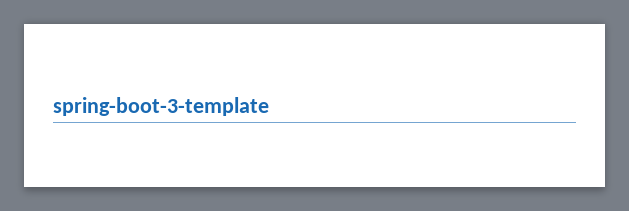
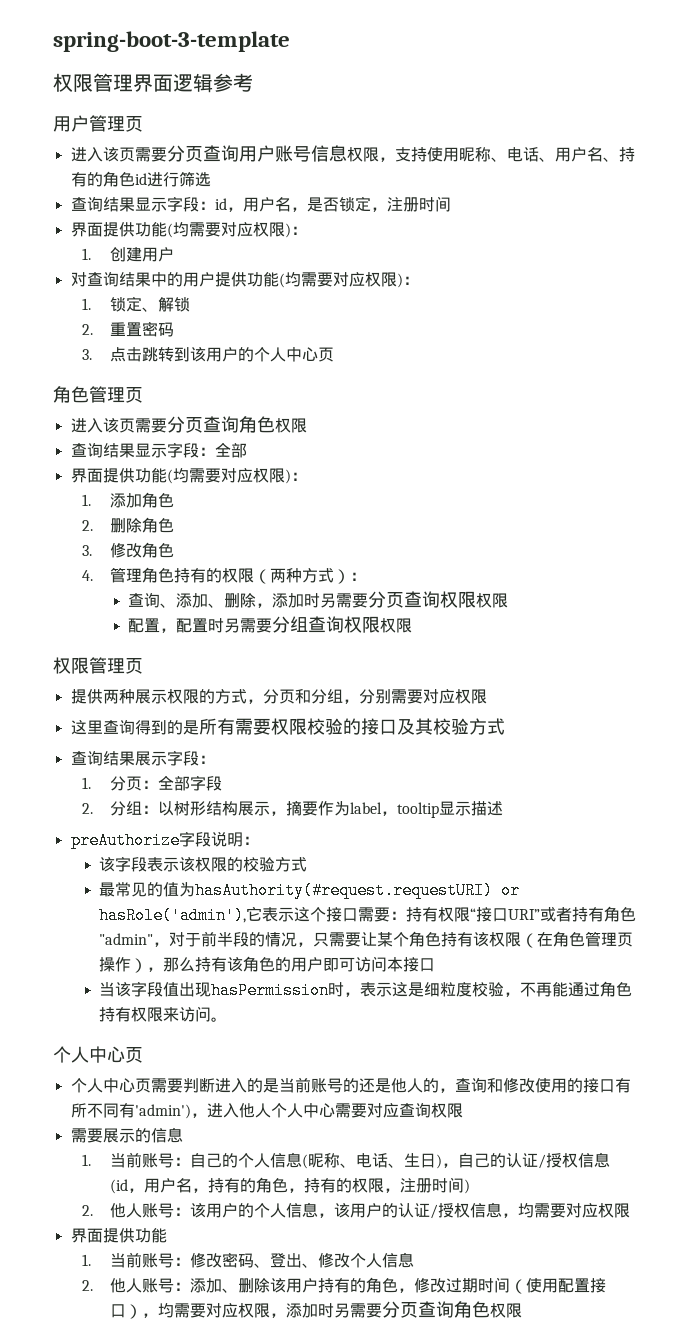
+ 权限管理界面逻辑参考
+ 用户管理页
+ 进入该页需要分页查询用户账号信息权限，支持使用昵称、电话、用户名、持有的角色id进行筛选
+ 查询结果显示字段：id，用户名，是否锁定，注册时间
+ 界面提供功能(均需要对应权限)：
+ 1.创建用户
+ 对查询结果中的用户提供功能(均需要对应权限)：
+ 1.锁定、解锁
+ 2.重置密码
+ 3.点击跳转到该用户的个人中心页
+ 角色管理页
+ 进入该页需要分页查询角色权限
+ 查询结果显示字段：全部
+ 界面提供功能(均需要对应权限)：
+ 1.添加角色
+ 2.删除角色
+ 3.修改角色
+ 4.管理角色持有的权限（两种方式）：
+ 查询、添加、删除，添加时另需要分页查询权限权限
+ 配置，配置时另需要分组查询权限权限
+ 权限管理页
+ 提供两种展示权限的方式，分页和分组，分别需要对应权限
+ 这里查询得到的是所有需要权限校验的接口及其校验方式
+ 查询结果展示字段：
+ 1.分页：全部字段
+ 2.分组：以树形结构展示，摘要作为label，tooltip显示描述
+ preAuthorize字段说明：
+ 该字段表示该权限的校验方式
+ 最常见的值为hasAuthority(#request.requestURI) or hasRole('admin'),它表示这个接口需要：持有权限“接口URI”或者持有角色"admin"，对于前半段的情况，只需要让某个角色持有该权限（在角色管理页操作），那么持有该角色的用户即可访问本接口
+ 当该字段值出现hasPermission时，表示这是细粒度校验，不再能通过角色持有权限来访问。
+ 个人中心页
+ 个人中心页需要判断进入的是当前账号的还是他人的，查询和修改使用的接口有所不同有'admin')，进入他人个人中心需要对应查询权限
+ 需要展示的信息
+ 1.当前账号：自己的个人信息(昵称、电话、生日)，自己的认证/授权信息(id，用户名，持有的角色，持有的权限，注册时间)
+ 2.他人账号：该用户的个人信息，该用户的认证/授权信息，均需要对应权限
+ 界面提供功能
+ 1.当前账号：修改密码、登出、修改个人信息
+ 2.他人账号：添加、删除该用户持有的角色，修改过期时间（使用配置接口），均需要对应权限，添加时另需要分页查询角色权限

